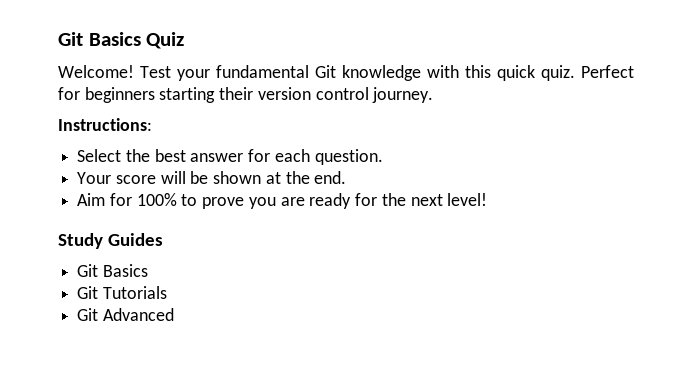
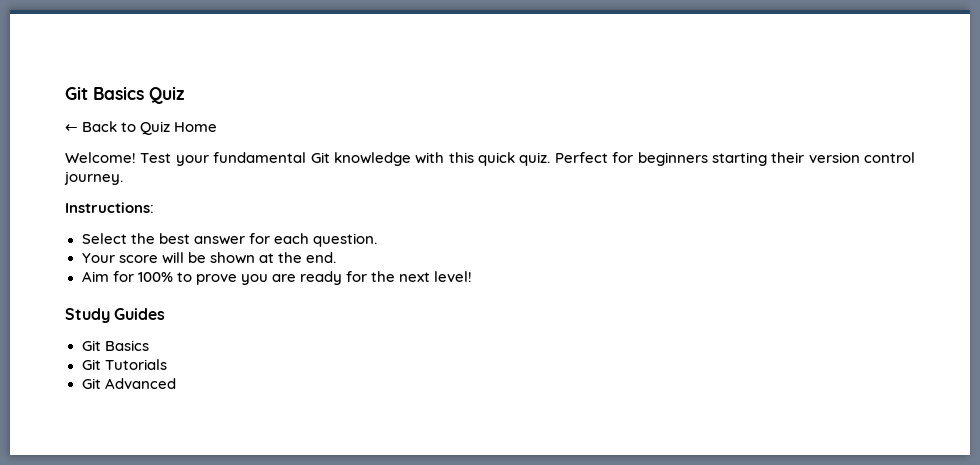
+ ← Back to Quiz Home

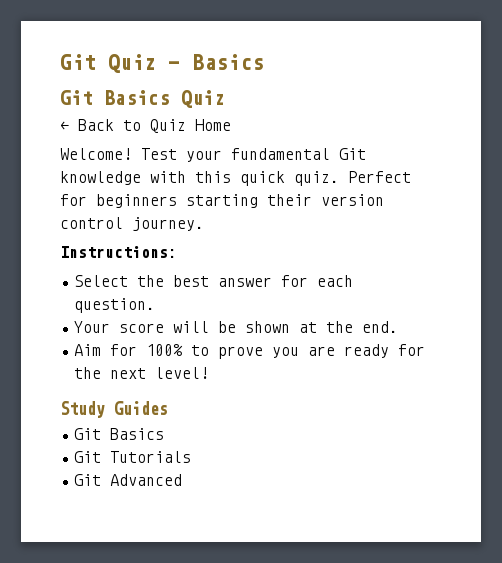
+ Git Quiz – Basics

